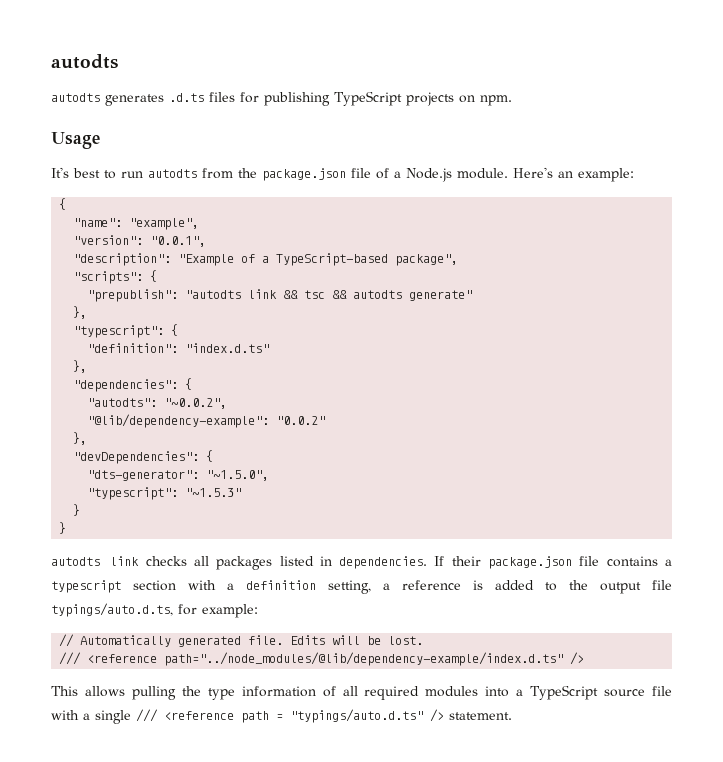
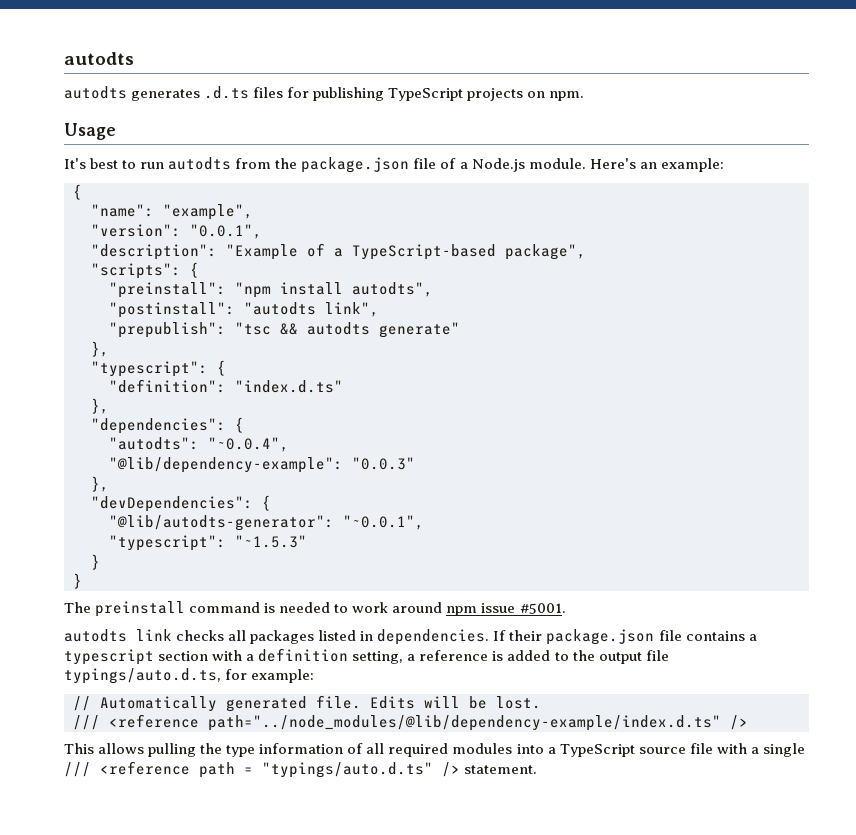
- "prepublish": "autodts link && tsc && autodts generate"
+ "preinstall": "npm install autodts",
+ "postinstall": "autodts link",
+ "prepublish": "tsc && autodts generate"
- "autodts": "~0.0.2",
+ "autodts": "~0.0.4",
- "@lib/dependency-example": "0.0.2"
+ "@lib/dependency-example": "0.0.3"
- "dts-generator": "~1.5.0",
+ "@lib/autodts-generator": "~0.0.1",
+ The preinstall command is needed to work around npm issue #5001.

